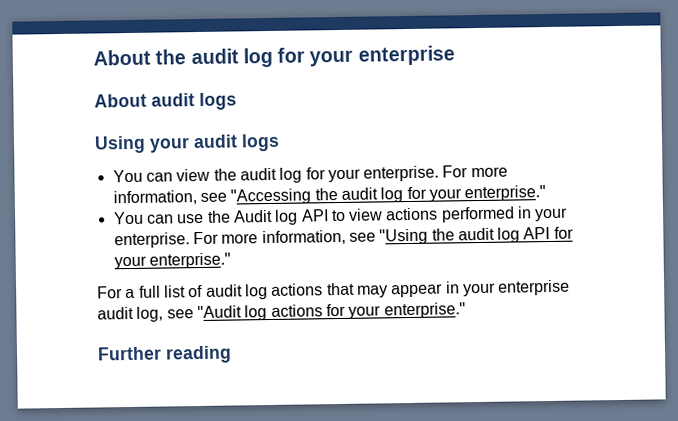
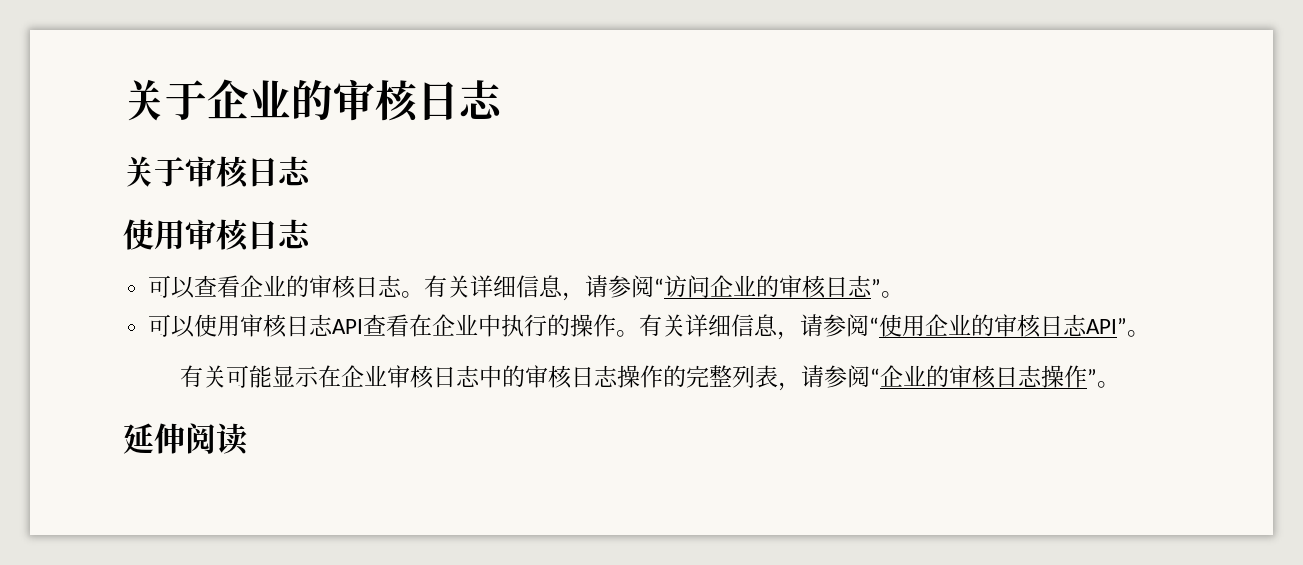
- About the audit log for your enterprise
- About audit logs
- Using your audit logs
- You can view the audit log for your enterprise. For more information, see "Accessing the audit log for your enterprise."
- You can use the Audit log API to view actions performed in your enterprise. For more information, see "Using the audit log API for your enterprise."
- For a full list of audit log actions that may appear in your enterprise audit log, see "Audit log actions for your enterprise."
- Further reading
+ 关于企业的审核日志
+ 关于审核日志
+ 使用审核日志
+ 可以查看企业的审核日志。有关详细信息，请参阅“访问企业的审核日志”。
+ 可以使用审核日志API查看在企业中执行的操作。有关详细信息，请参阅“使用企业的审核日志API”。
+ 有关可能显示在企业审核日志中的审核日志操作的完整列表，请参阅“企业的审核日志操作”。
+ 延伸阅读

